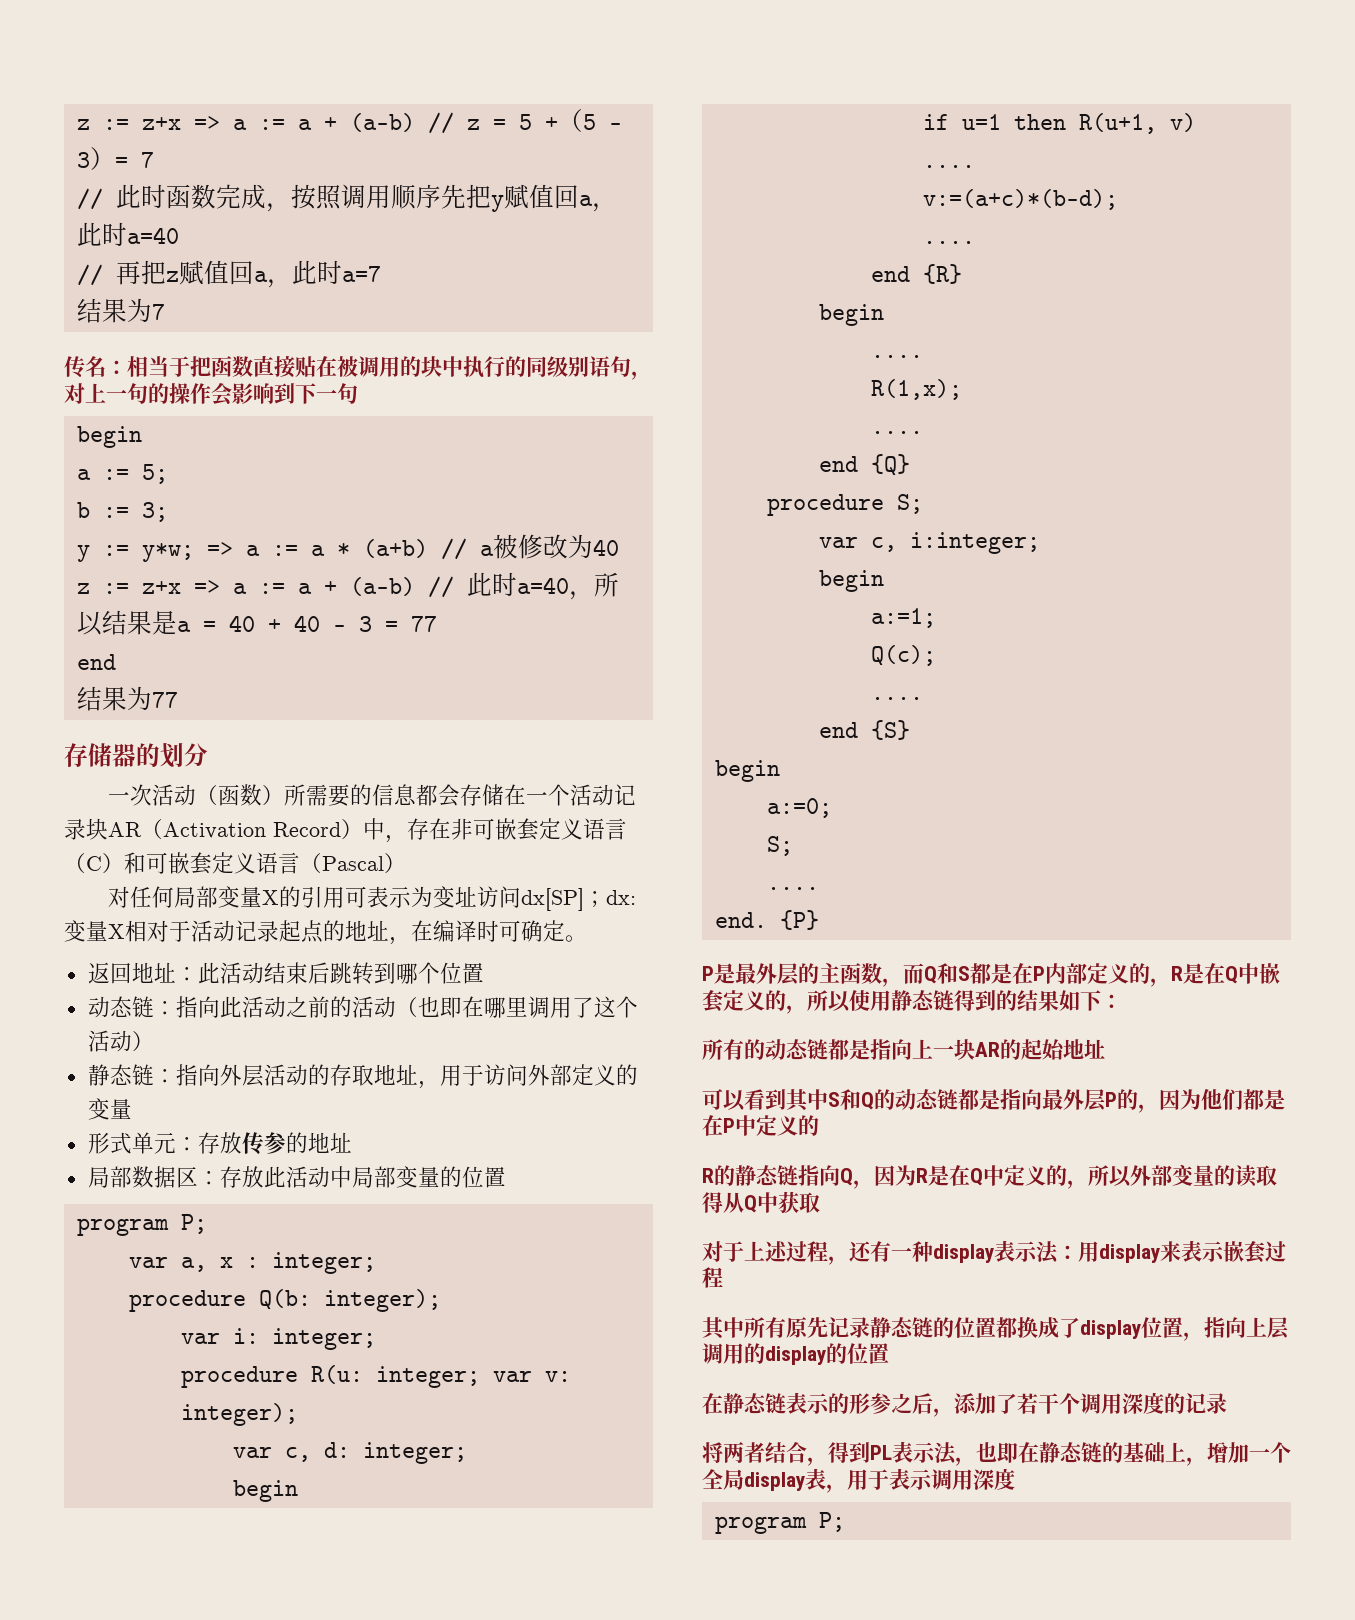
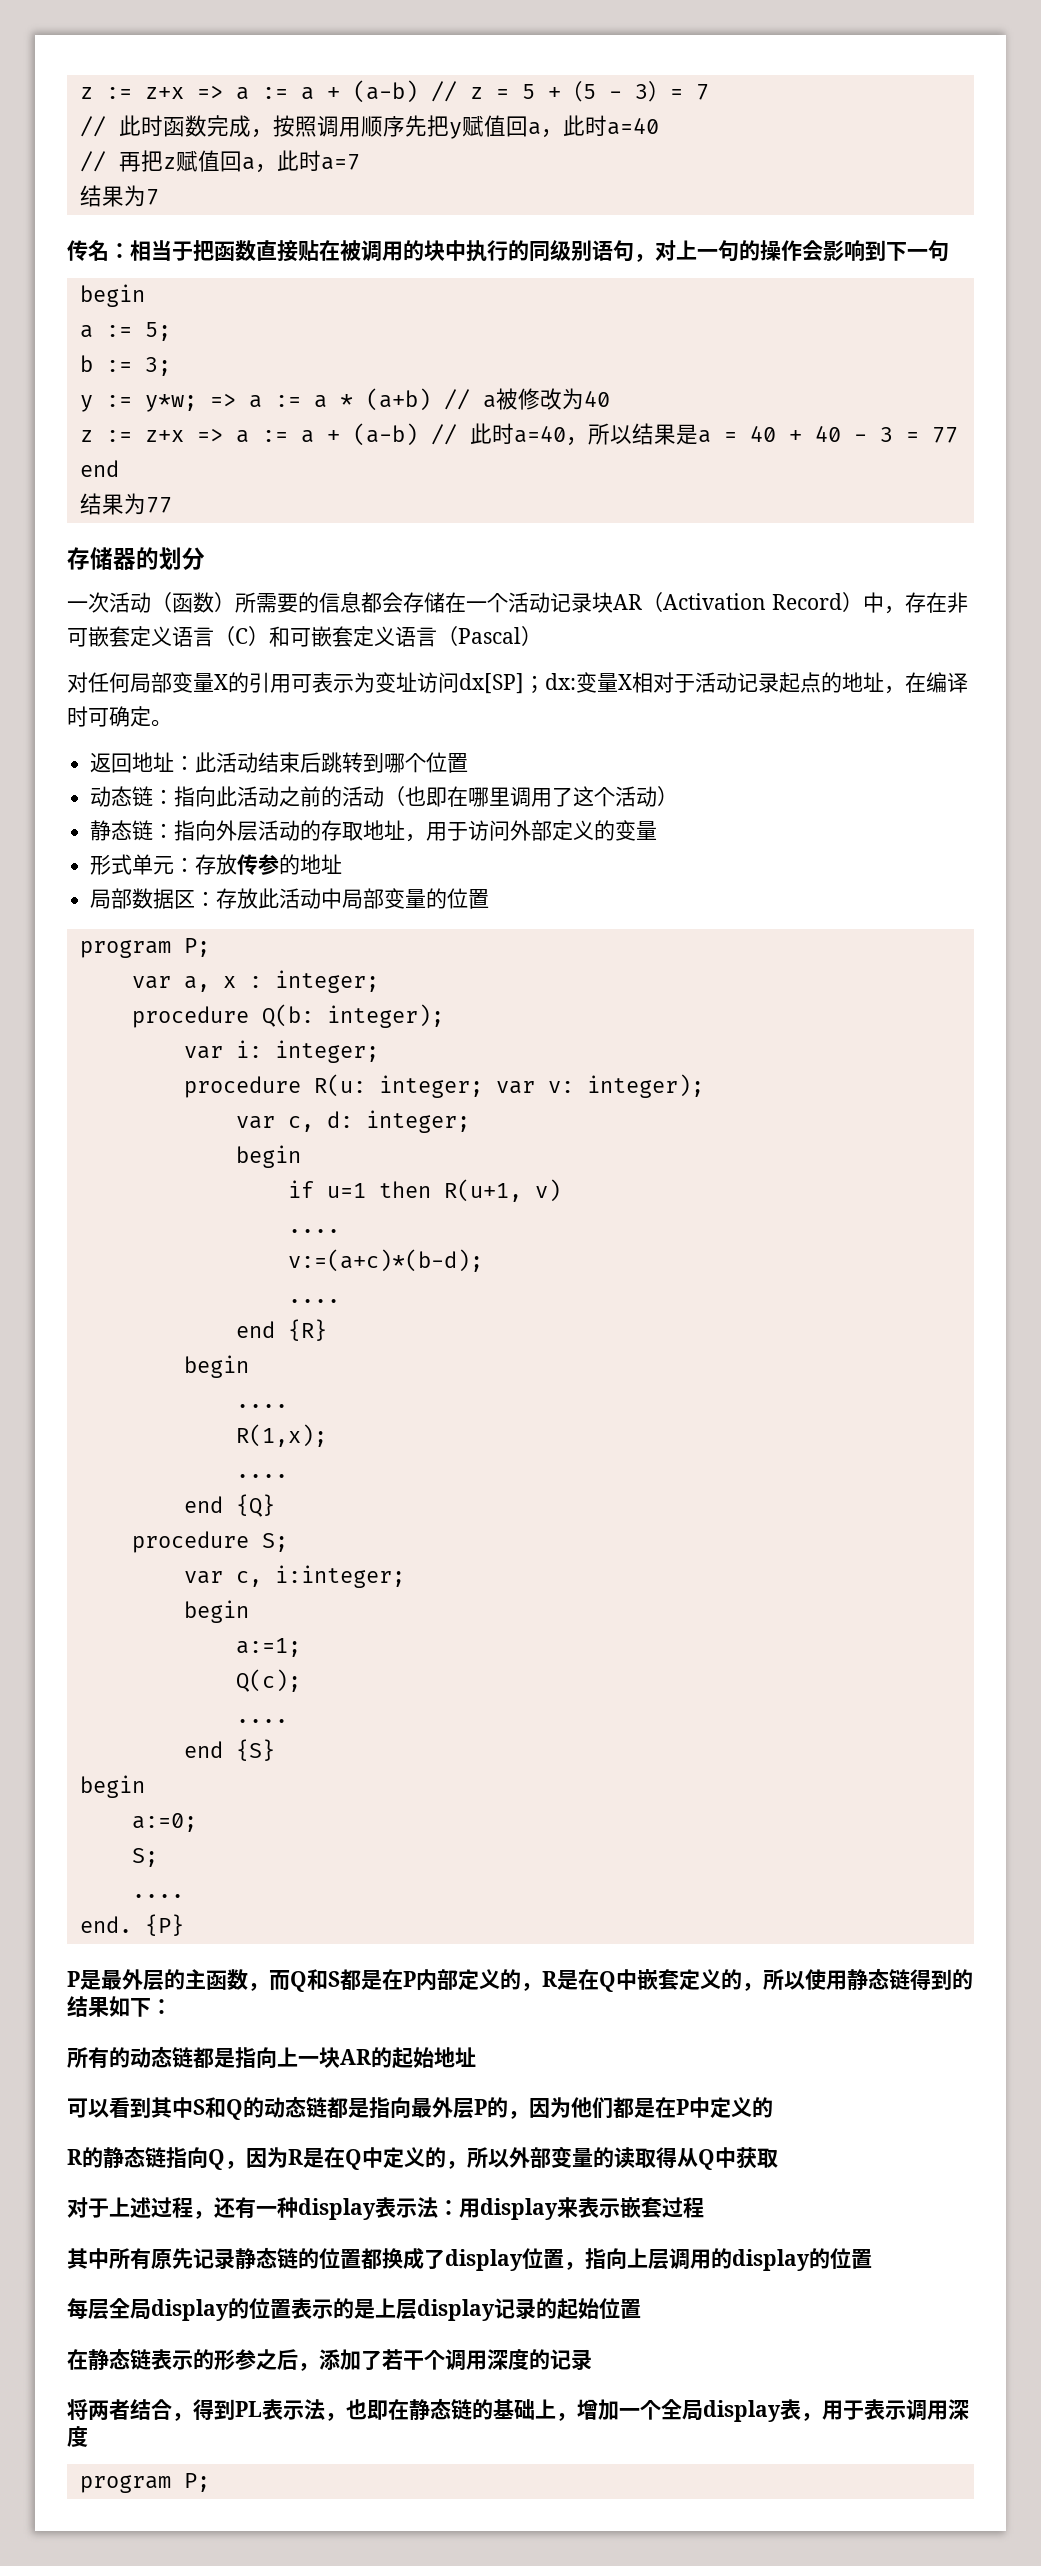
+ 每层全局display的位置表示的是上层display记录的起始位置

